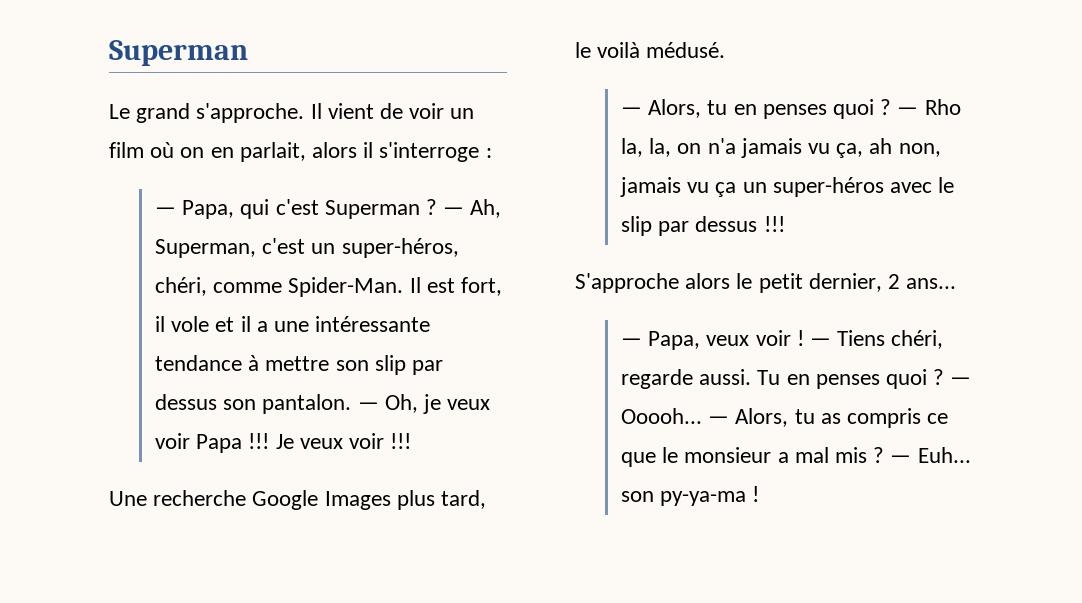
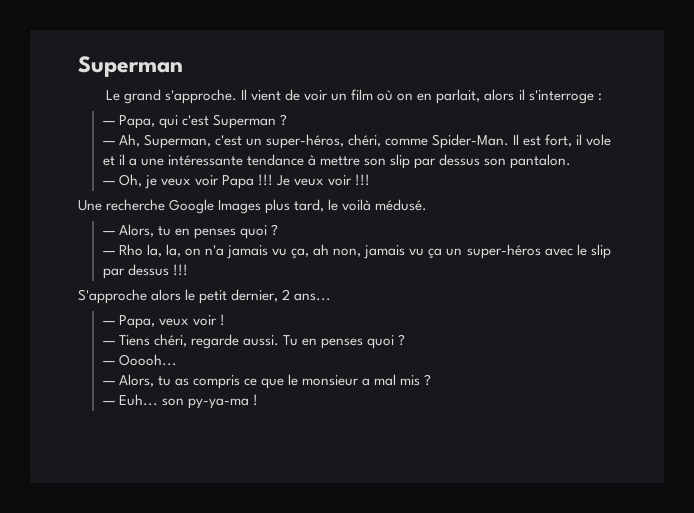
- — Papa, qui c'est Superman ? — Ah, Superman, c'est un super-héros, chéri, comme Spider-Man.
+ — Papa, qui c'est Superman ?
+ — Ah, Superman, c'est un super-héros, chéri, comme Spider-Man.
- Il est fort, il vole et il a une intéressante tendance à mettre son slip par dessus son pantalon. — Oh, je veux voir Papa !!!
+ Il est fort, il vole et il a une intéressante tendance à mettre son slip par dessus son pantalon.
+ — Oh, je veux voir Papa !!!
- — Alors, tu en penses quoi ? — Rho la, la, on n'a jamais vu ça, ah non, jamais vu ça un super-héros avec le slip par dessus !!!
+ — Alors, tu en penses quoi ?
+ — Rho la, la, on n'a jamais vu ça, ah non, jamais vu ça un super-héros avec le slip par dessus !!!
- — Papa, veux voir ! — Tiens chéri, regarde aussi.
+ — Papa, veux voir !
+ — Tiens chéri, regarde aussi.
- Tu en penses quoi ? — Ooooh... — Alors, tu as compris ce que le monsieur a mal mis ? — Euh... son py-ya-ma !
+ Tu en penses quoi ?
+ — Ooooh...
+ — Alors, tu as compris ce que le monsieur a mal mis ?
+ — Euh... son py-ya-ma !

